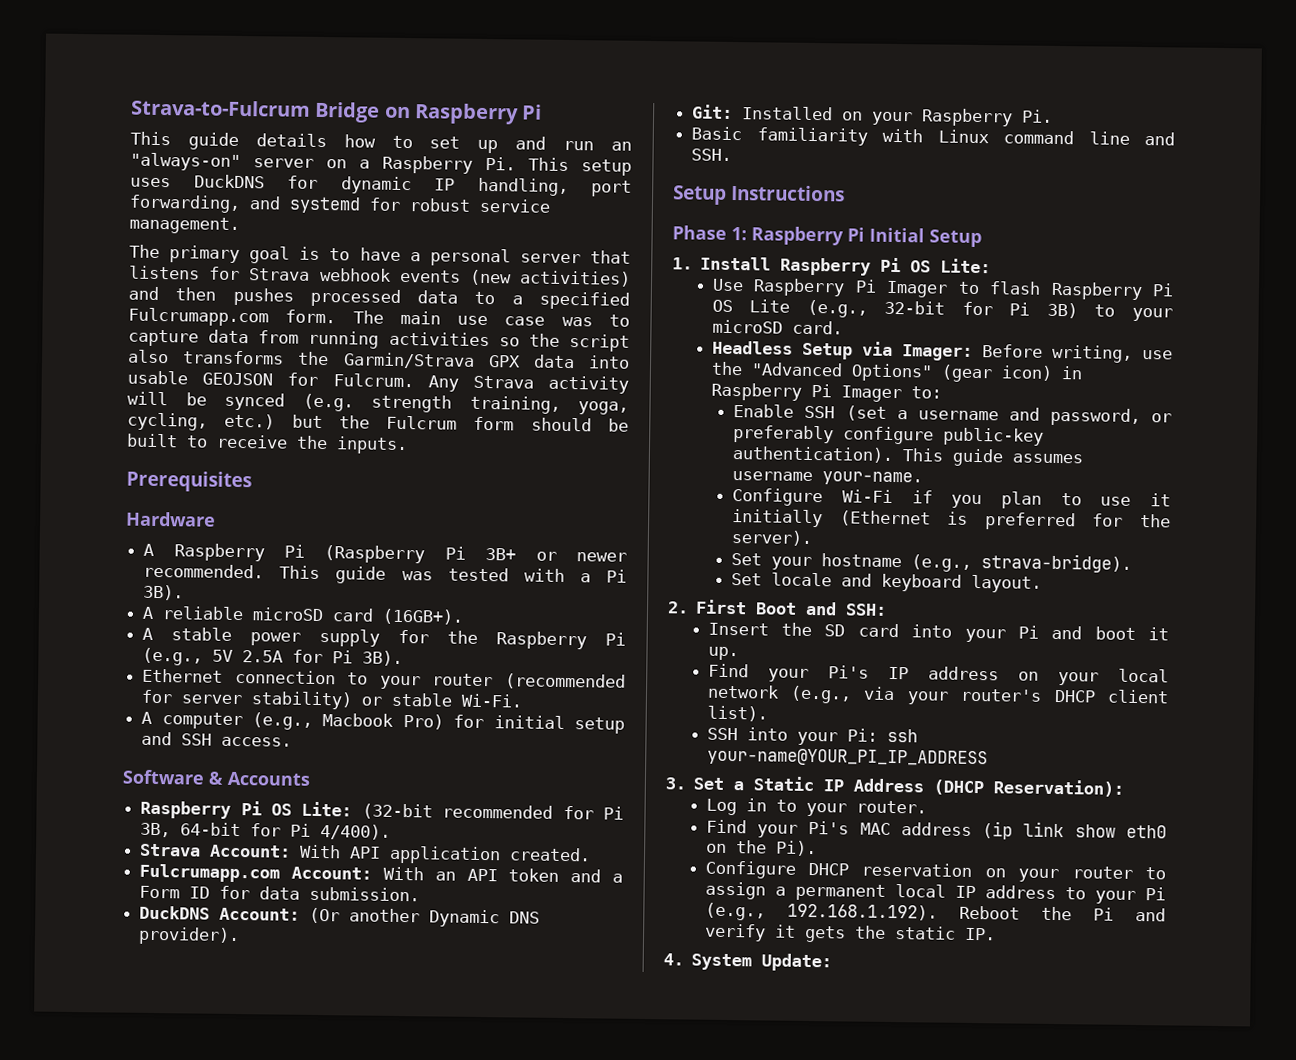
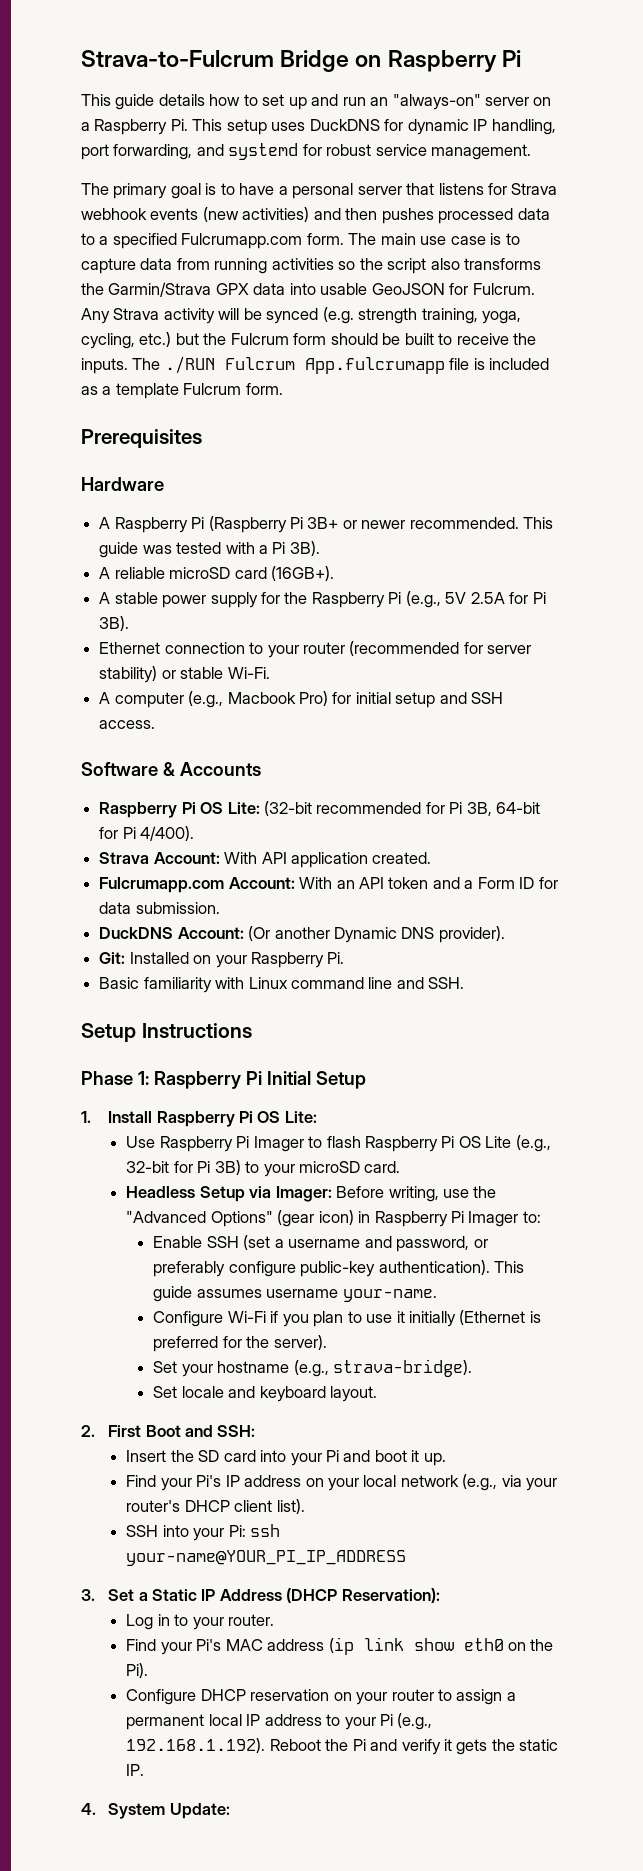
- The main use case was to capture data from running activities so the script also transforms the Garmin/Strava GPX data into usable GEOJSON for Fulcrum.
+ The main use case is to capture data from running activities so the script also transforms the Garmin/Strava GPX data into usable GeoJSON for Fulcrum.
+ The ./RUN Fulcrum App.fulcrumapp file is included as a template Fulcrum form.

